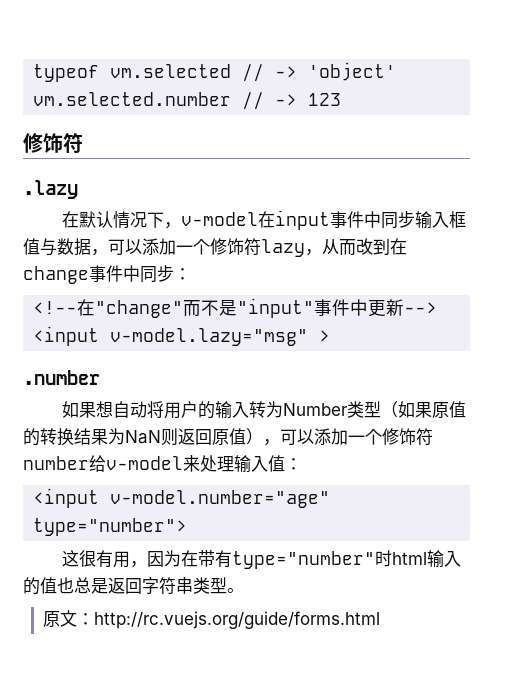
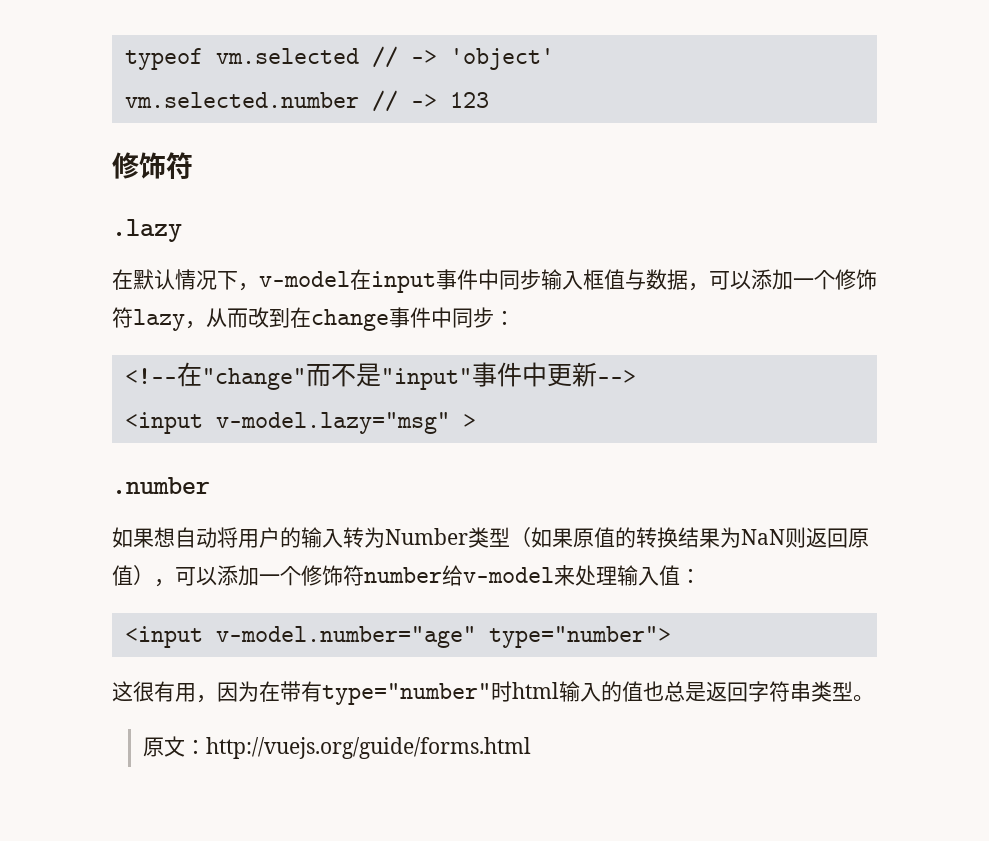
- 原文：http://rc.vuejs.org/guide/forms.html
+ 原文：http://vuejs.org/guide/forms.html

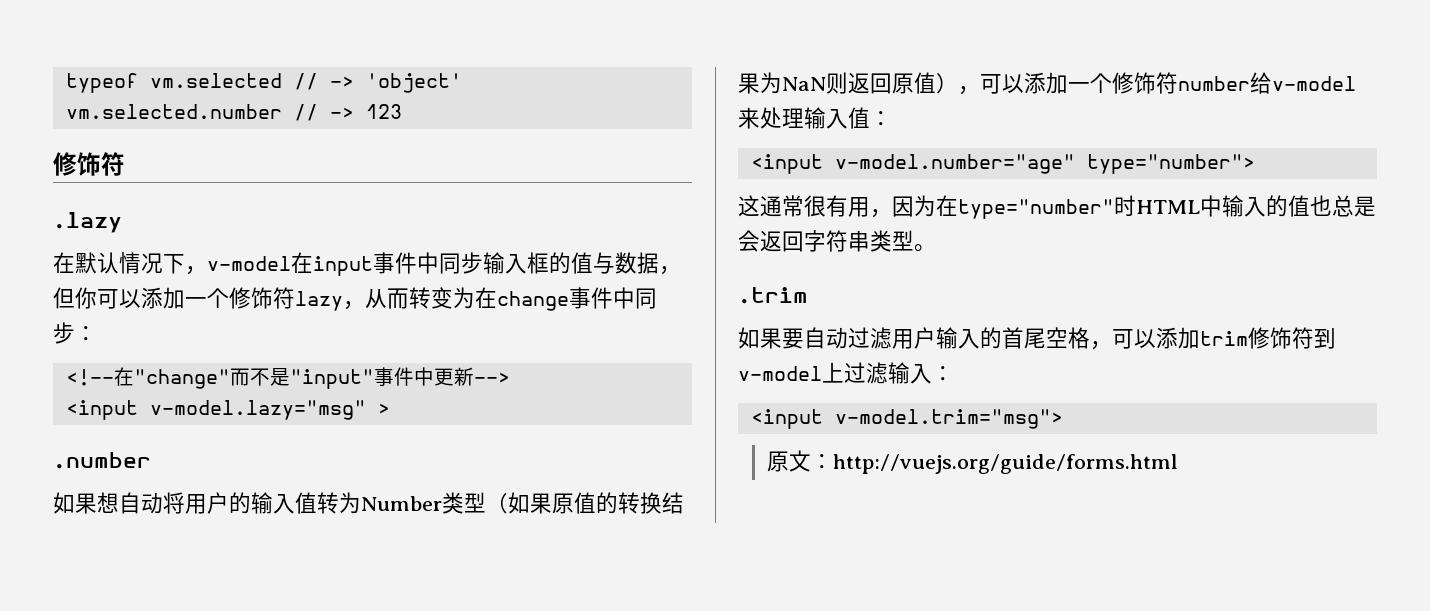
- 在默认情况下，v-model在input事件中同步输入框值与数据，可以添加一个修饰符lazy，从而改到在change事件中同步：
+ 在默认情况下，v-model在input事件中同步输入框的值与数据，但你可以添加一个修饰符lazy，从而转变为在change事件中同步：
- 如果想自动将用户的输入转为Number类型（如果原值的转换结果为NaN则返回原值），可以添加一个修饰符number给v-model来处理输入值：
+ 如果想自动将用户的输入值转为Number类型（如果原值的转换结果为NaN则返回原值），可以添加一个修饰符number给v-model来处理输入值：
- 这很有用，因为在带有type="number"时html输入的值也总是返回字符串类型。
+ 这通常很有用，因为在type="number"时HTML中输入的值也总是会返回字符串类型。
+ .trim
+ 如果要自动过滤用户输入的首尾空格，可以添加trim修饰符到v-model上过滤输入：
+ <input v-model.trim="msg">

